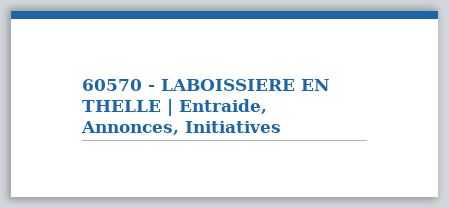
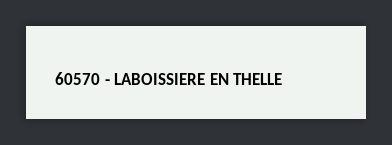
- 60570 - LABOISSIERE EN THELLE | Entraide, Annonces, Initiatives
+ 60570 - LABOISSIERE EN THELLE

